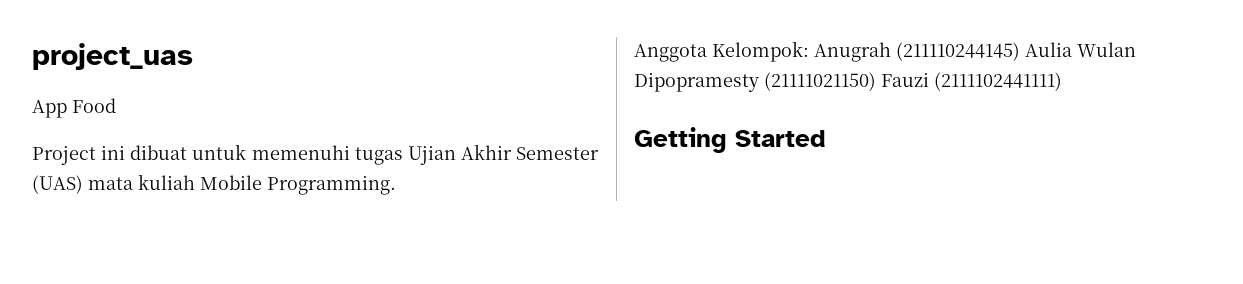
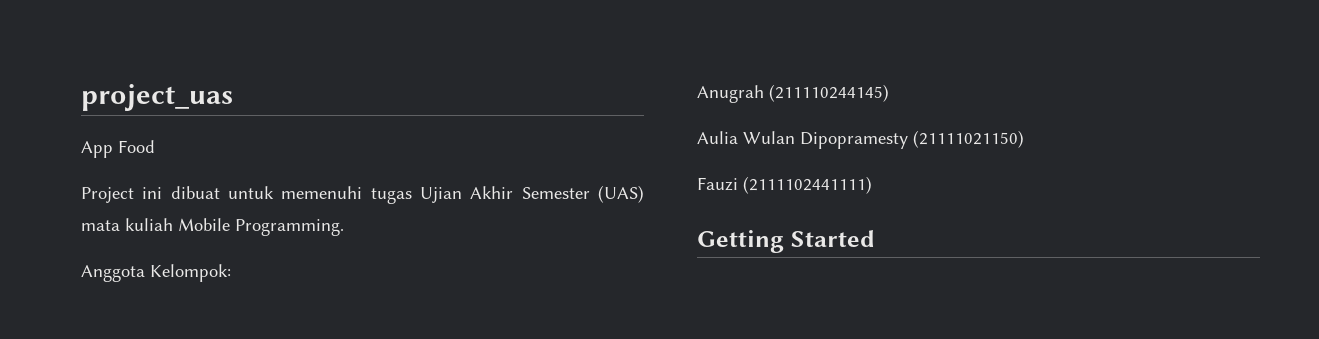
- Anggota Kelompok: Anugrah (211110244145) Aulia Wulan Dipopramesty (21111021150) Fauzi (2111102441111)
+ Anggota Kelompok:
+ Anugrah (211110244145)
+ Aulia Wulan Dipopramesty (21111021150)
+ Fauzi (2111102441111)

